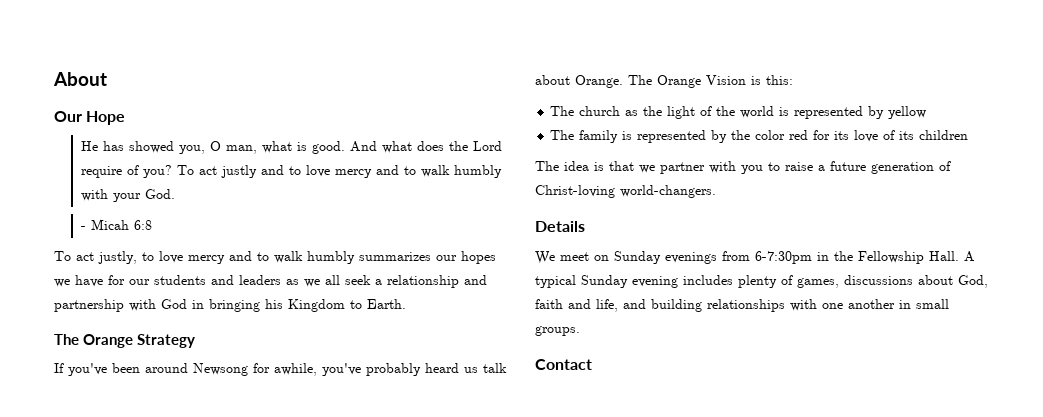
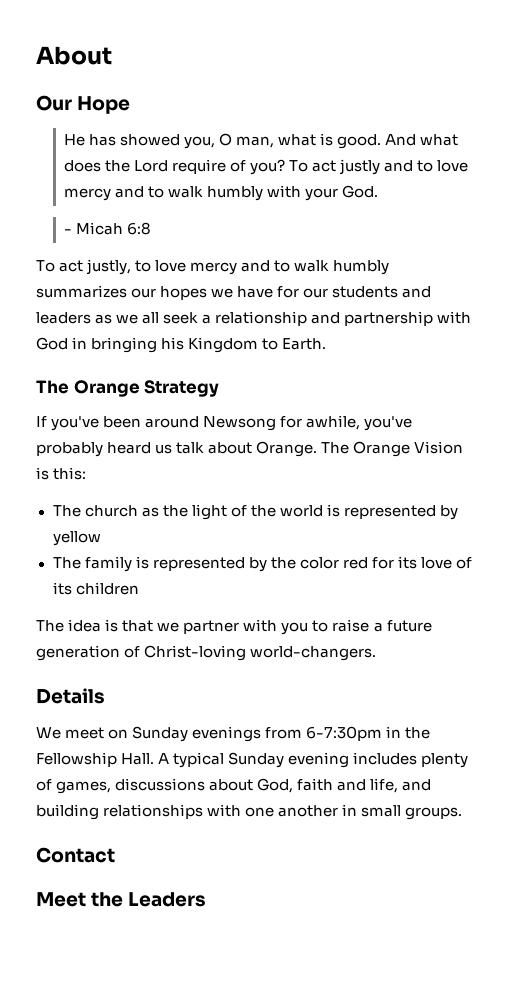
+ Meet the Leaders

